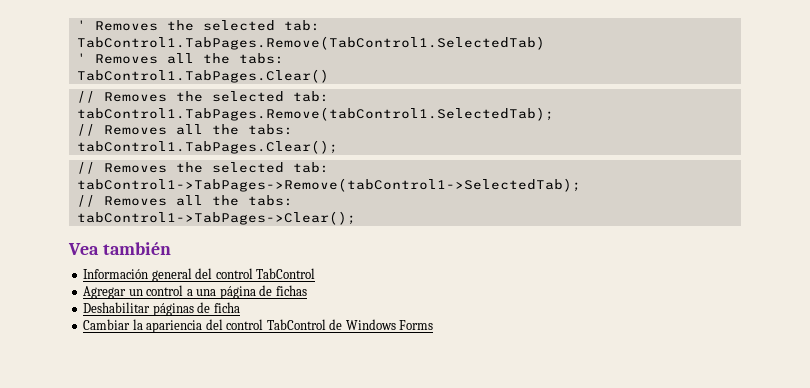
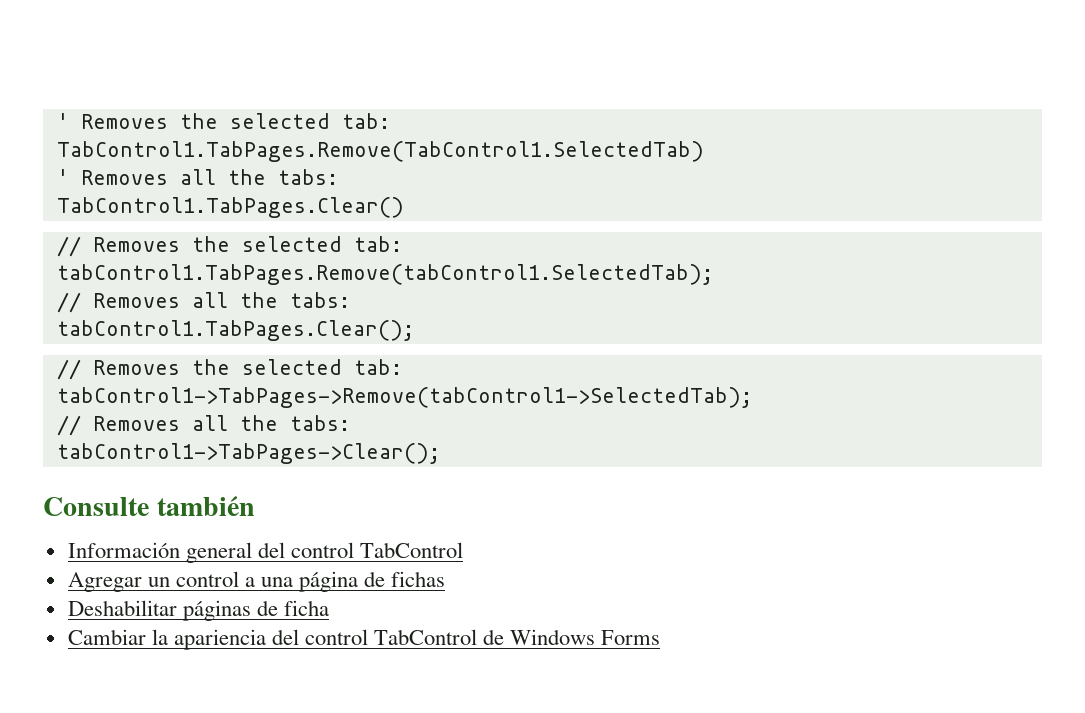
- Vea también
+ Consulte también

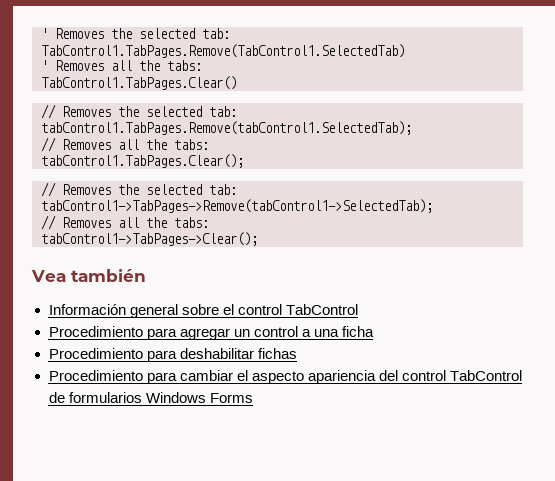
- Consulte también
+ Vea también
- Información general del control TabControl
+ Información general sobre el control TabControl
- Agregar un control a una página de fichas
- Deshabilitar páginas de ficha
- Cambiar la apariencia del control TabControl de Windows Forms
+ Procedimiento para agregar un control a una ficha
+ Procedimiento para deshabilitar fichas
+ Procedimiento para cambiar el aspecto apariencia del control TabControl de formularios Windows Forms

